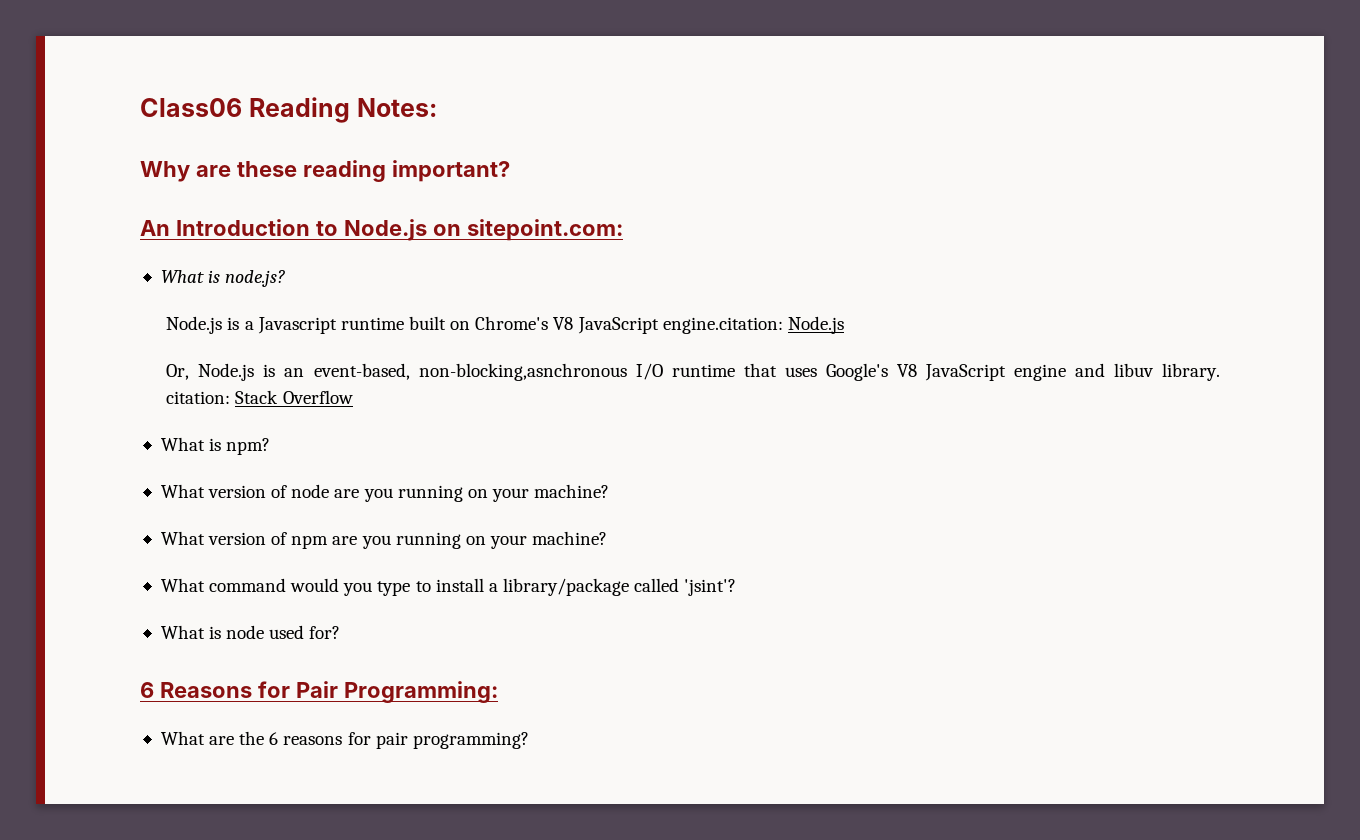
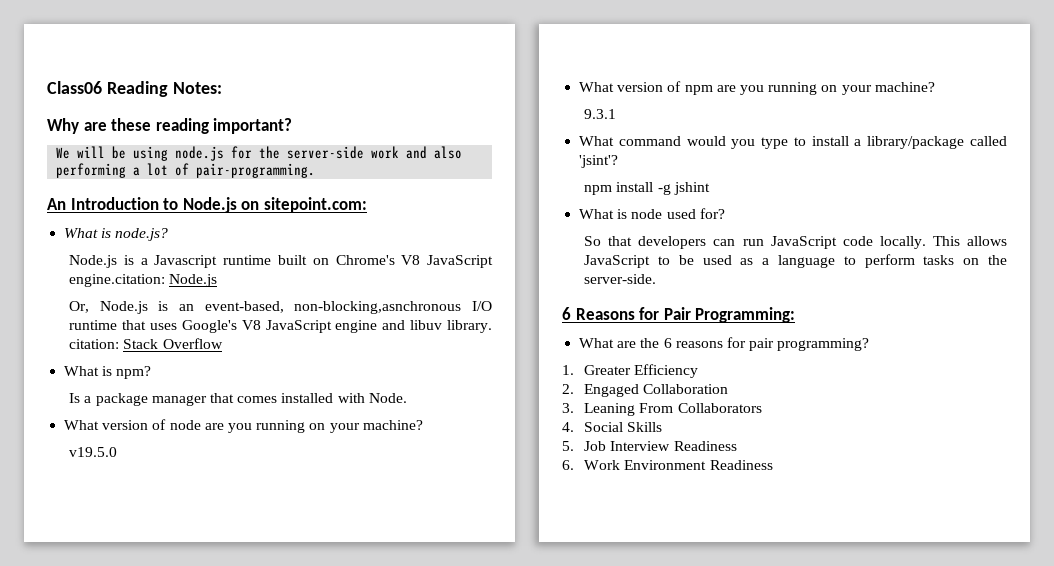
+ We will be using node.js for the server-side work and also performing a lot of pair-programming.
+ Is a package manager that comes installed with Node.
+ v19.5.0
+ 9.3.1
+ npm install -g jshint
+ So that developers can run JavaScript code locally. This allows JavaScript to be used as a language to perform tasks on the server-side.
+ 1. Greater Efficiency
+ 2. Engaged Collaboration
+ 3. Leaning From Collaborators
+ 4. Social Skills
+ 5. Job Interview Readiness
+ 6. Work Environment Readiness

